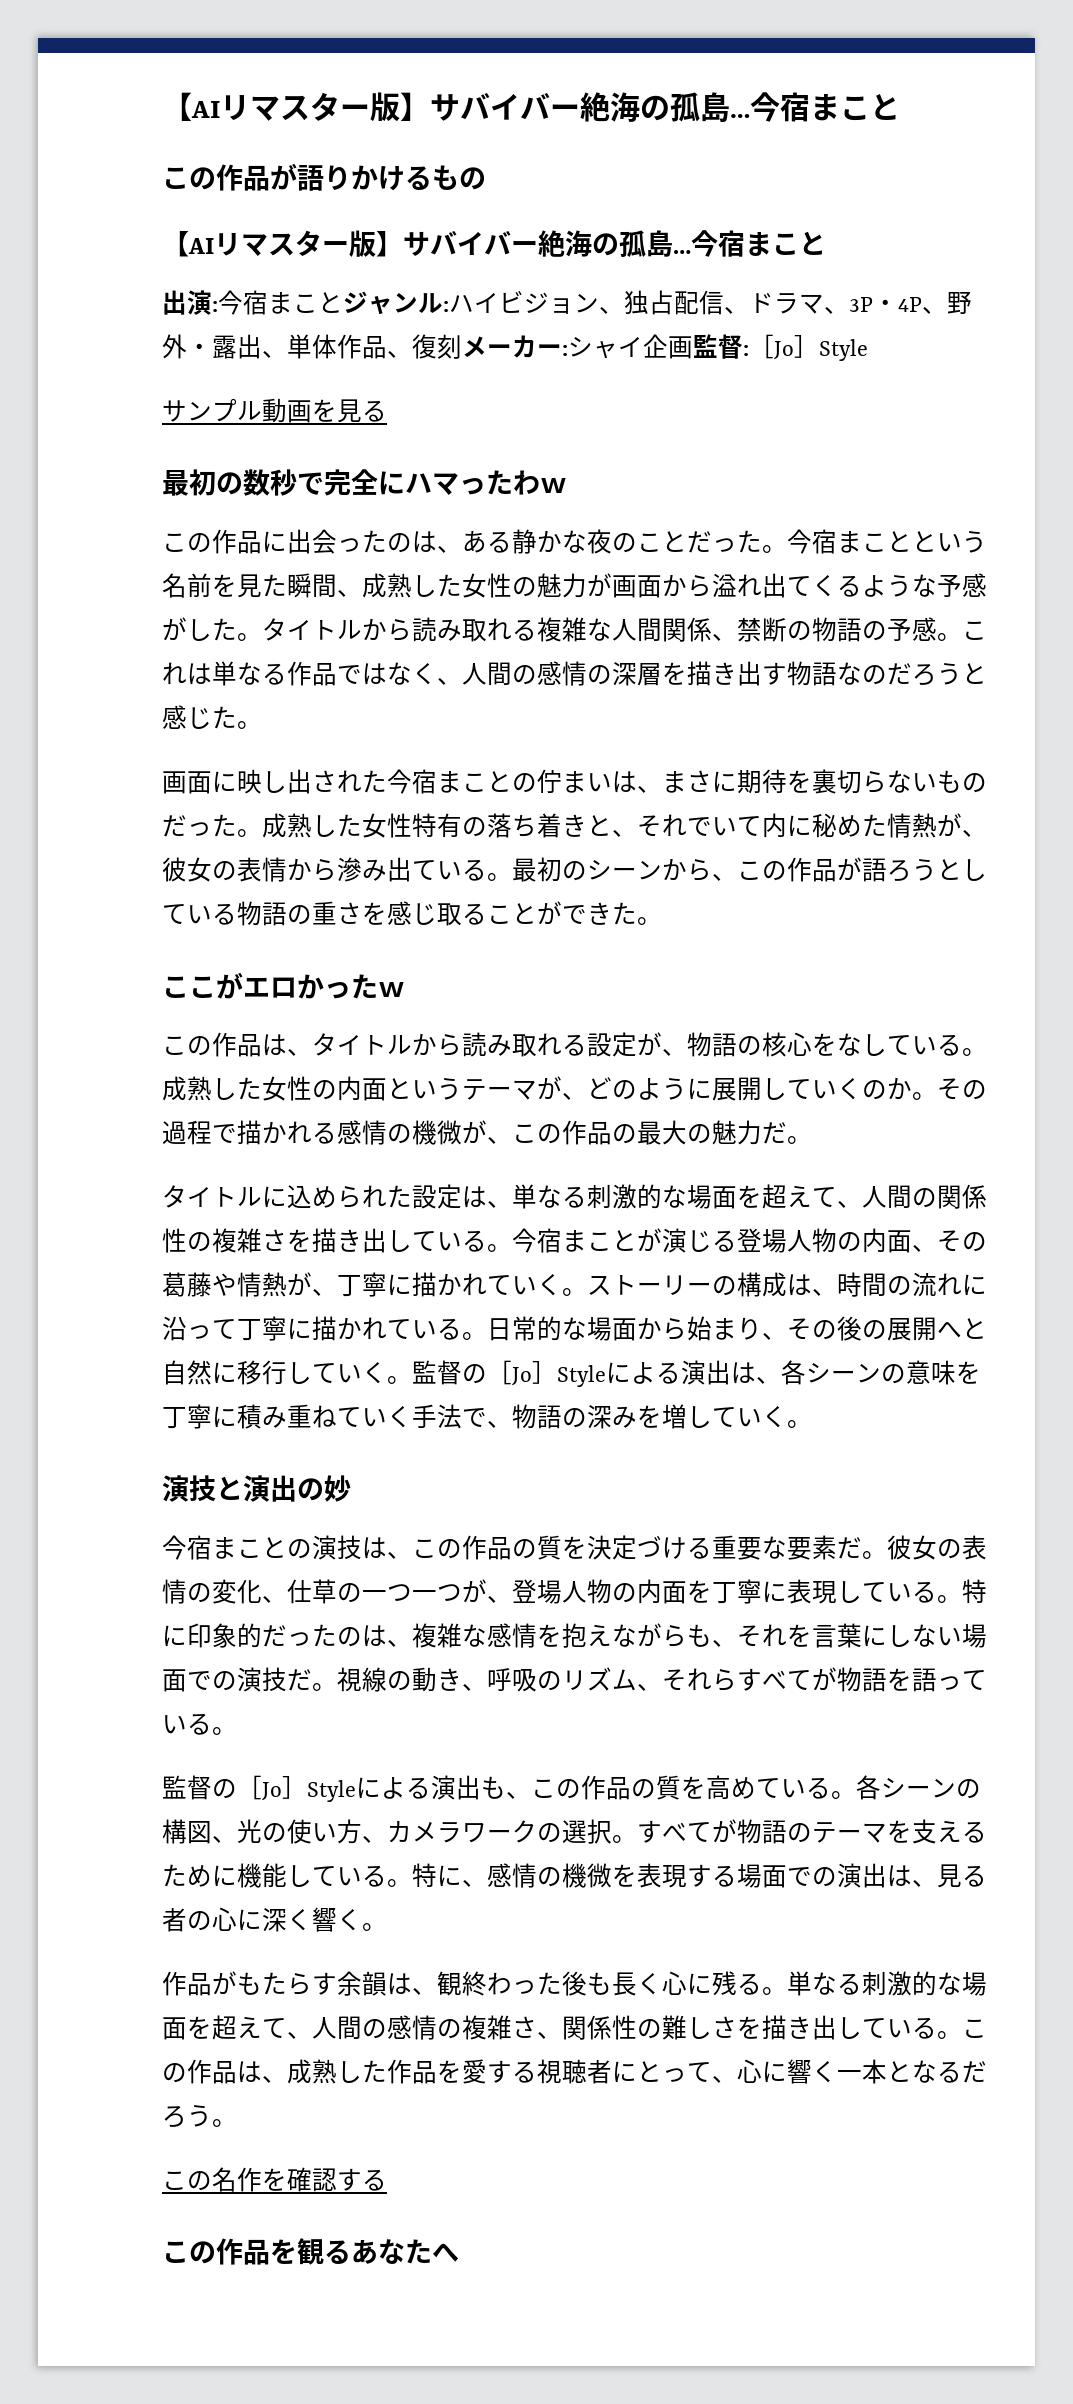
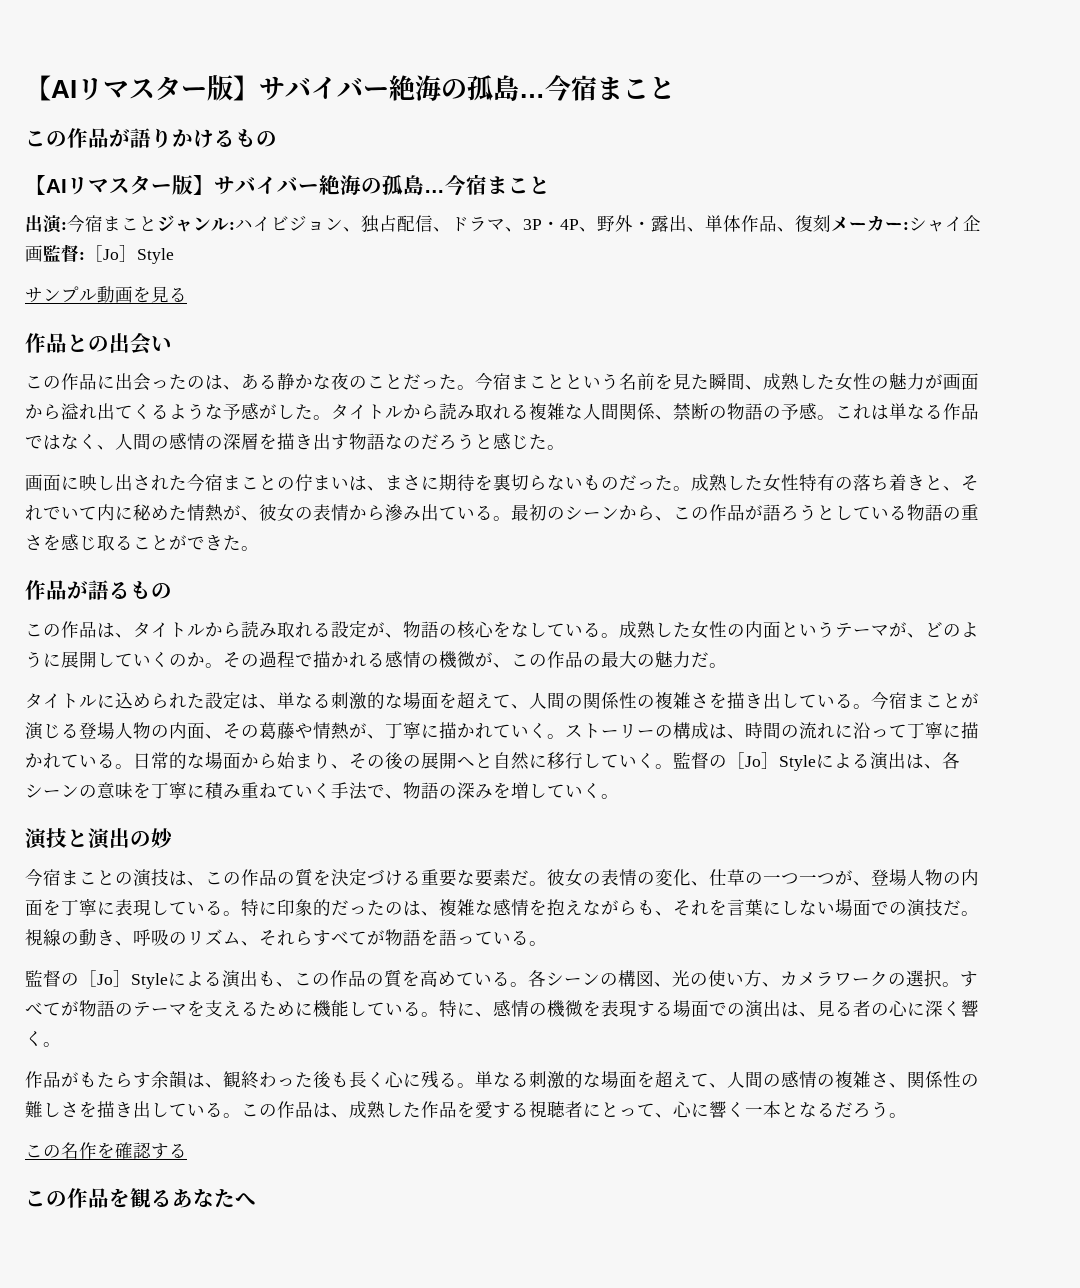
- 最初の数秒で完全にハマったわｗ
+ 作品との出会い
- ここがエロかったｗ
+ 作品が語るもの

